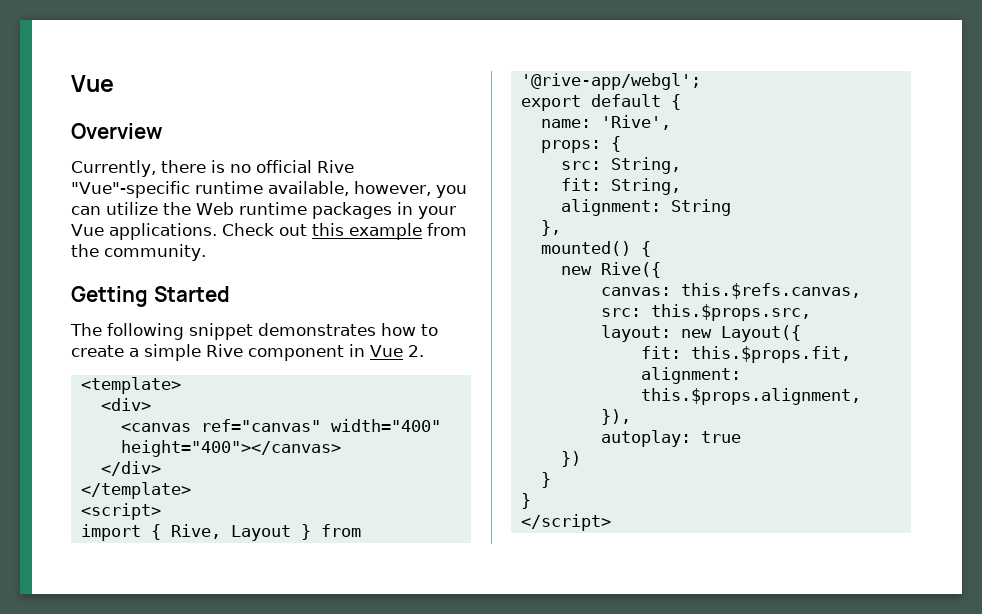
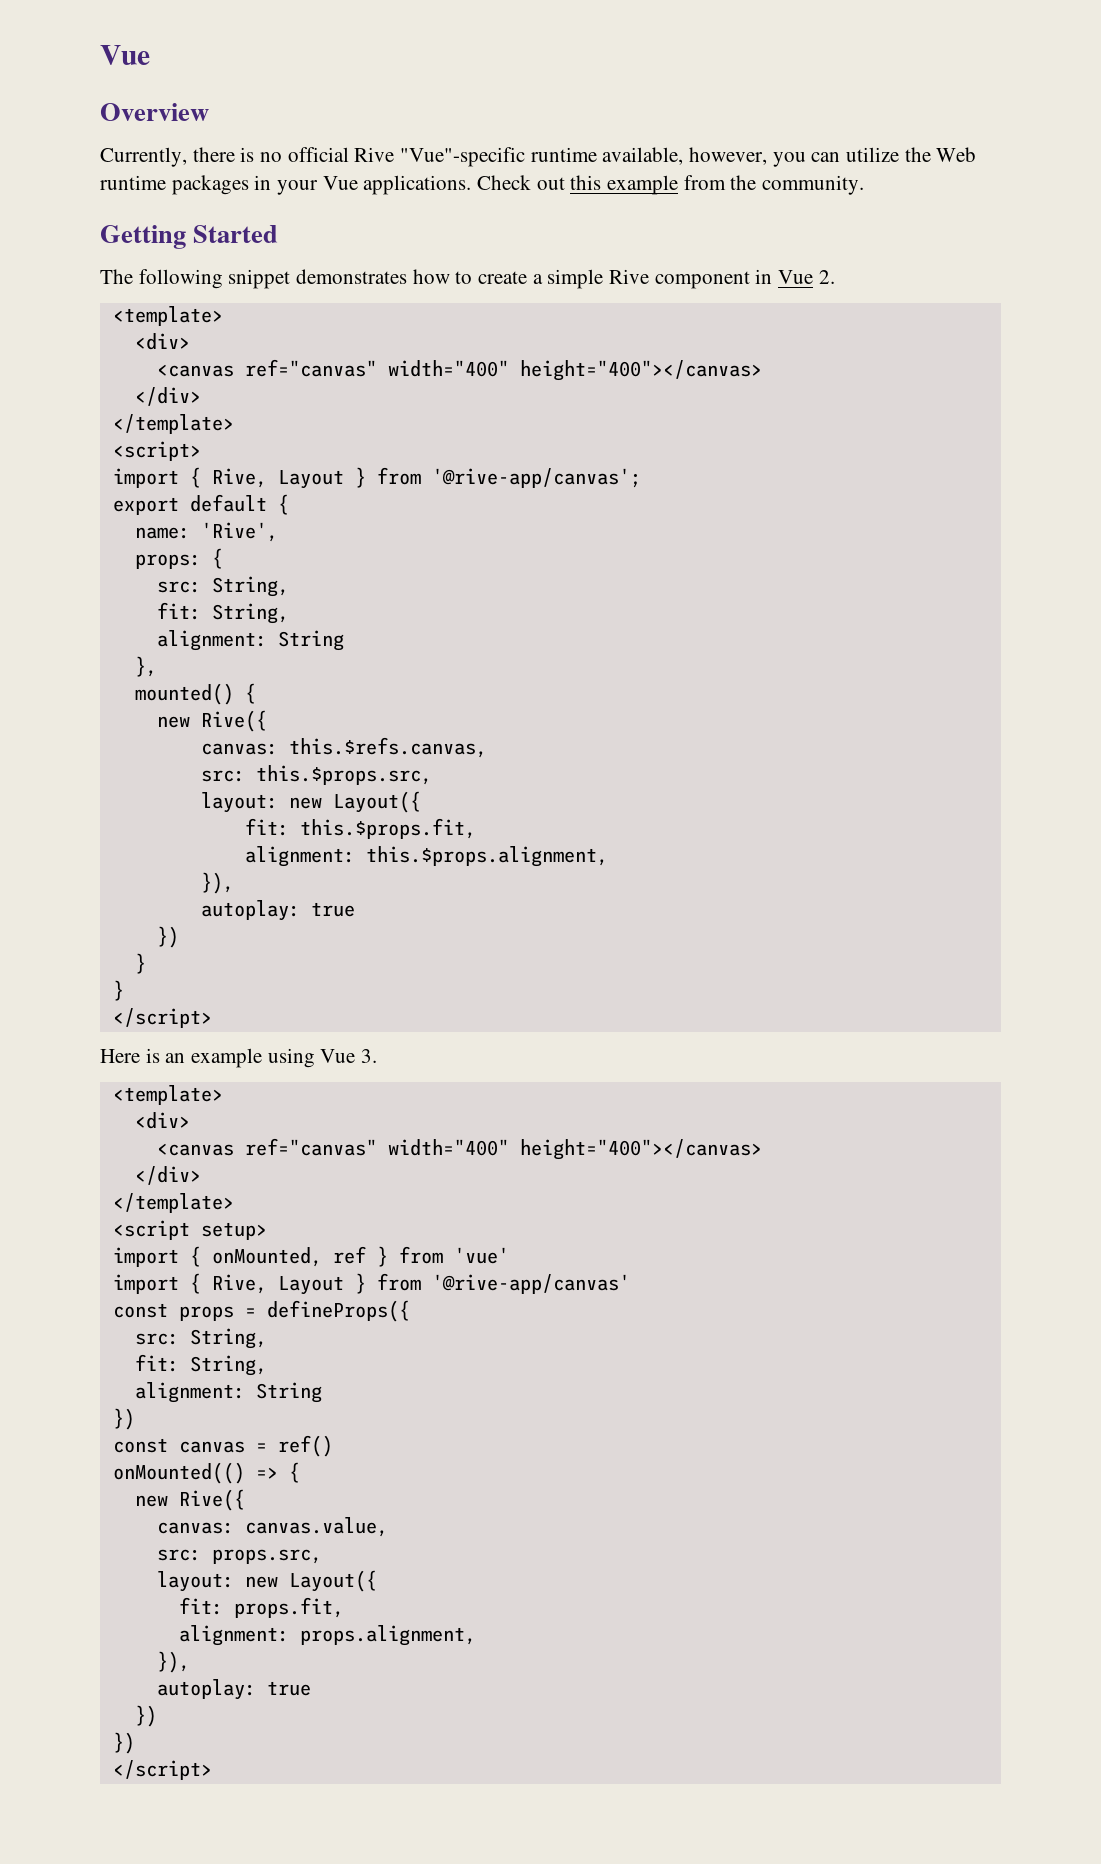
- import { Rive, Layout } from '@rive-app/webgl';
+ import { Rive, Layout } from '@rive-app/canvas';
+ Here is an example using Vue 3.
+ <template>
+ <div>
+ <canvas ref="canvas" width="400" height="400"></canvas>
+ </div>
+ </template>
+ <script setup>
+ import { onMounted, ref } from 'vue'
+ import { Rive, Layout } from '@rive-app/canvas'
+ const props = defineProps({
+ src: String,
+ fit: String,
+ alignment: String
+ })
+ const canvas = ref()
+ onMounted(() => {
+ new Rive({
+ canvas: canvas.value,
+ src: props.src,
+ layout: new Layout({
+ fit: props.fit,
+ alignment: props.alignment,
+ }),
+ autoplay: true
+ })
+ })
+ </script>

